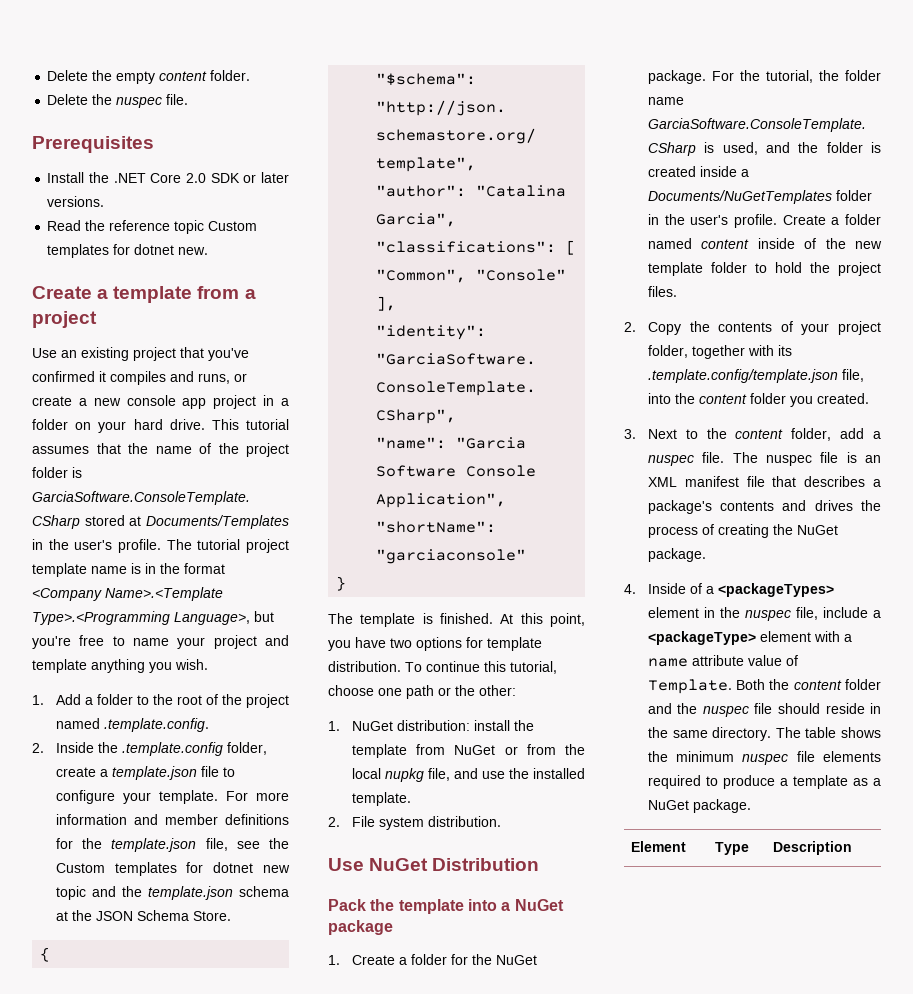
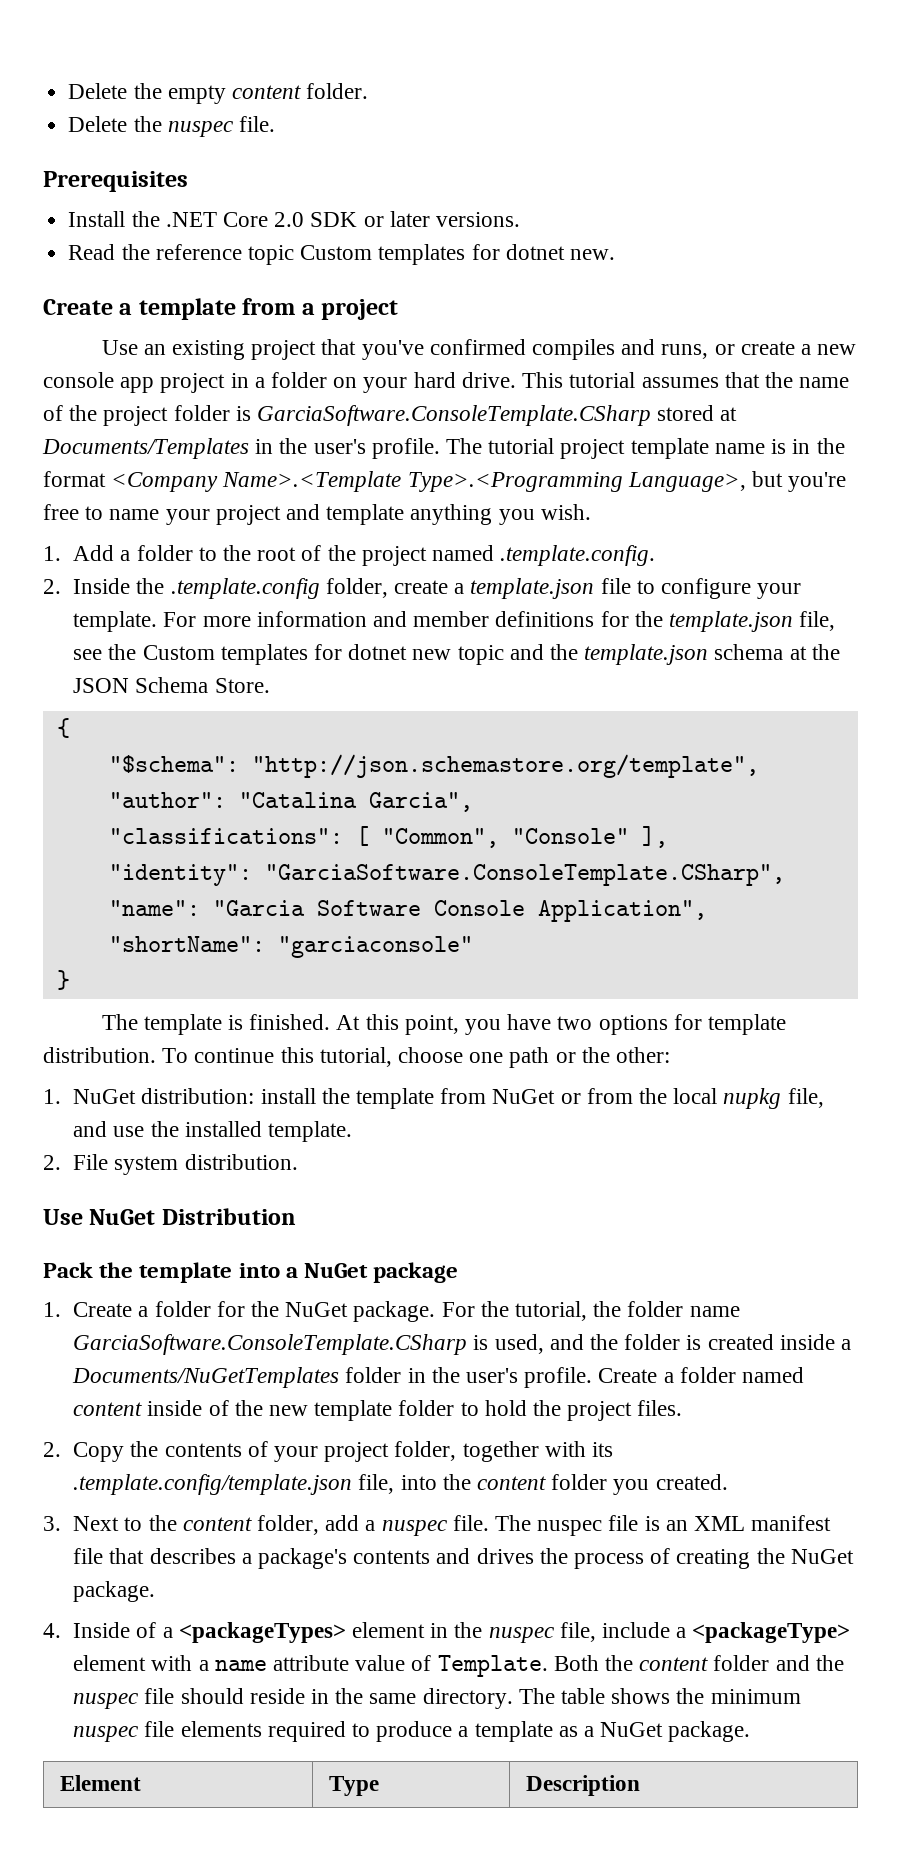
- Use an existing project that you've confirmed it compiles and runs, or create a new console app project in a folder on your hard drive.
+ Use an existing project that you've confirmed compiles and runs, or create a new console app project in a folder on your hard drive.

